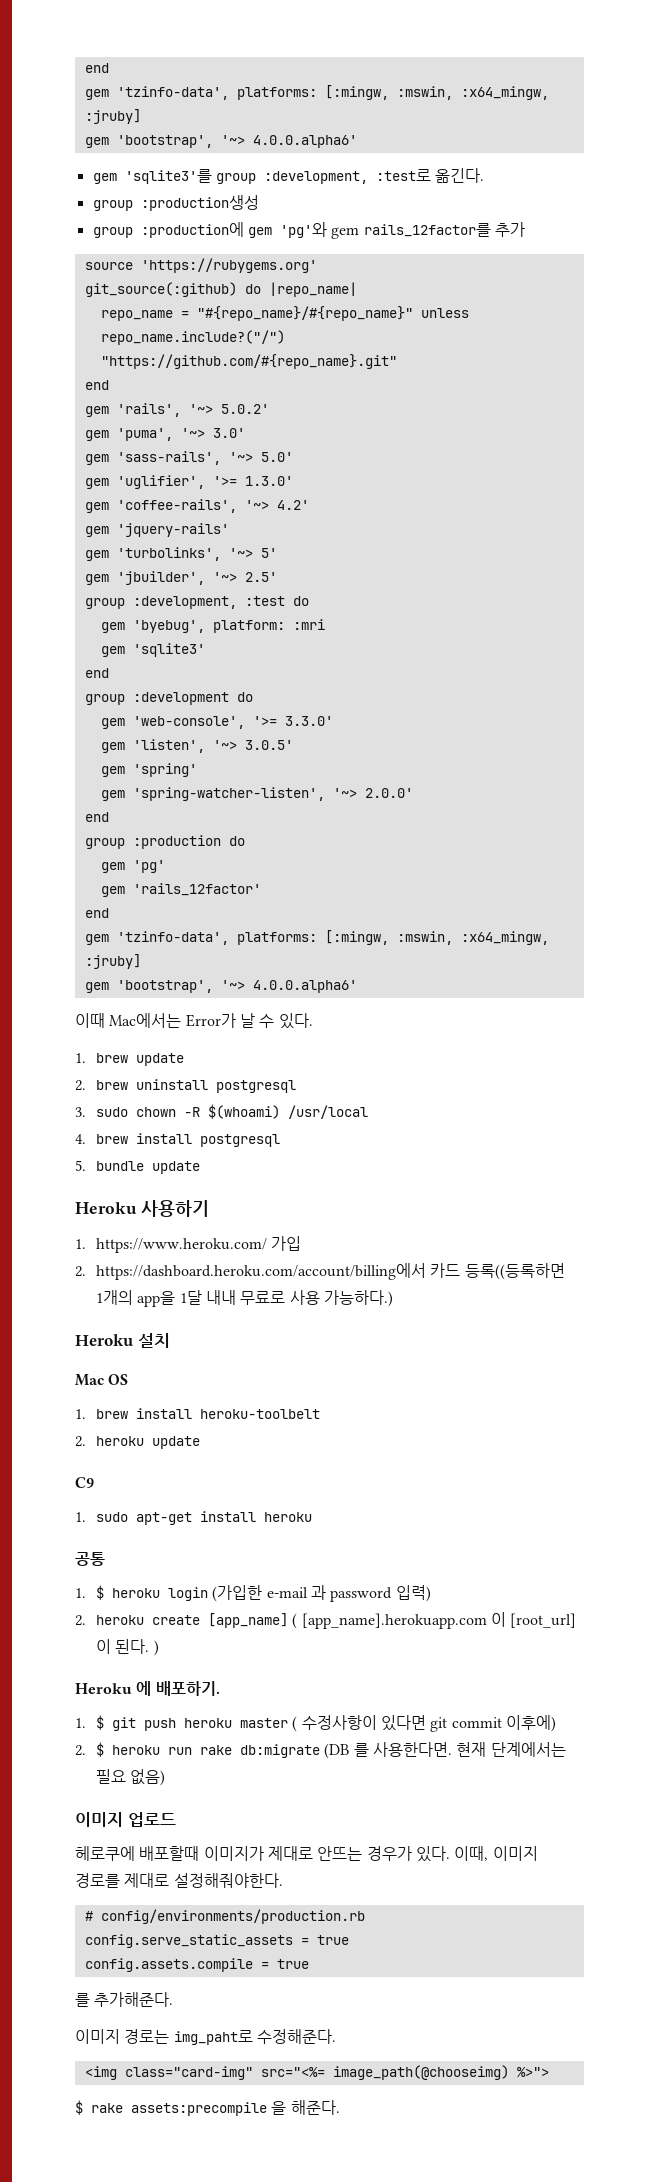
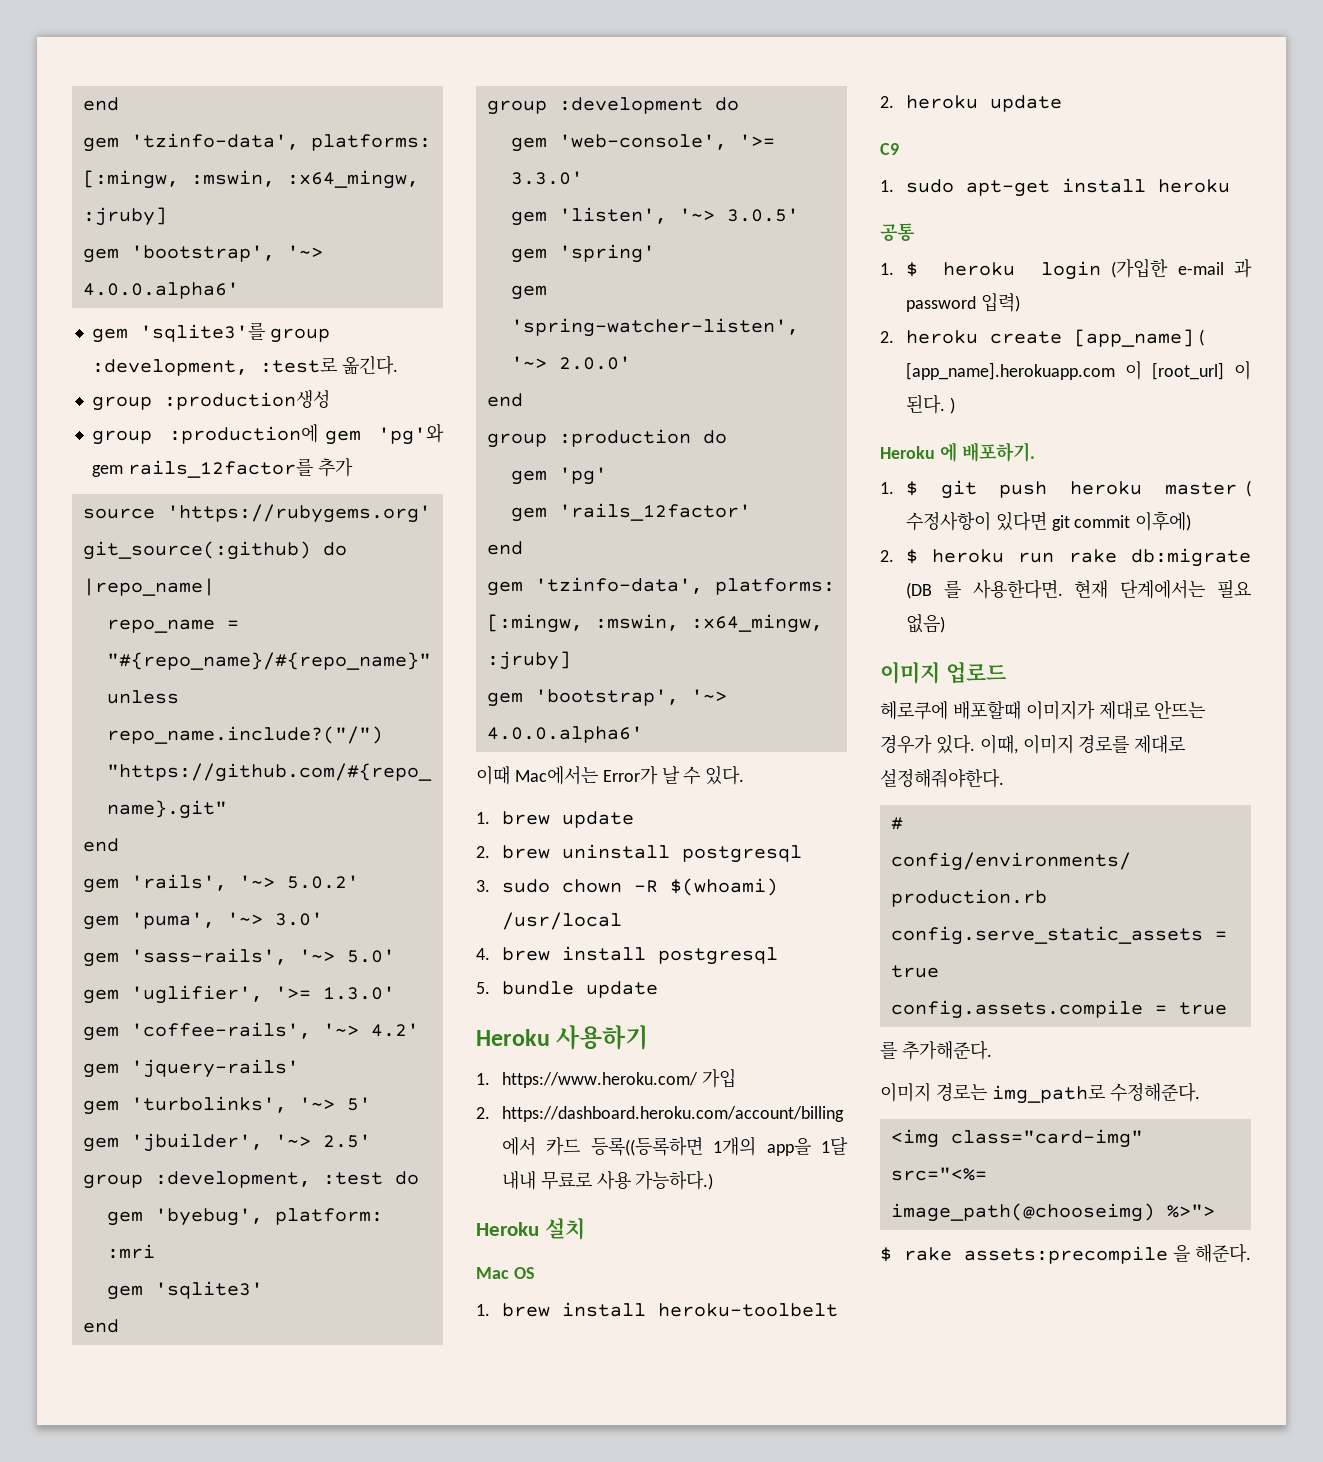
- 이미지 경로는 img_paht로 수정해준다.
+ 이미지 경로는 img_path로 수정해준다.

